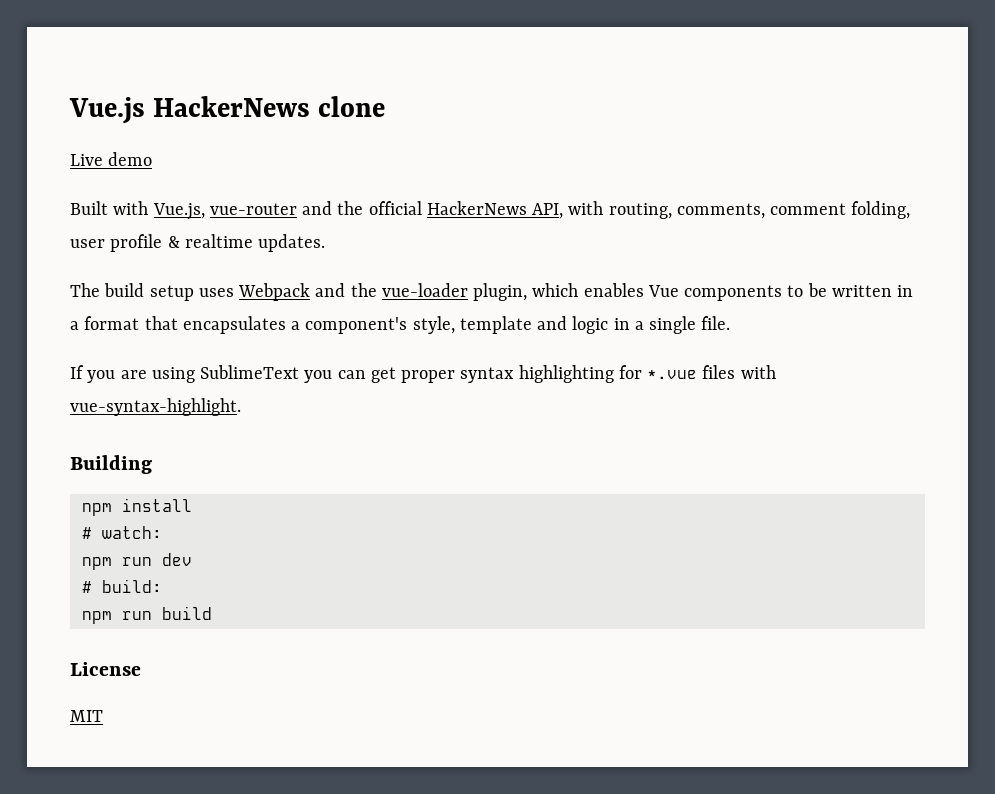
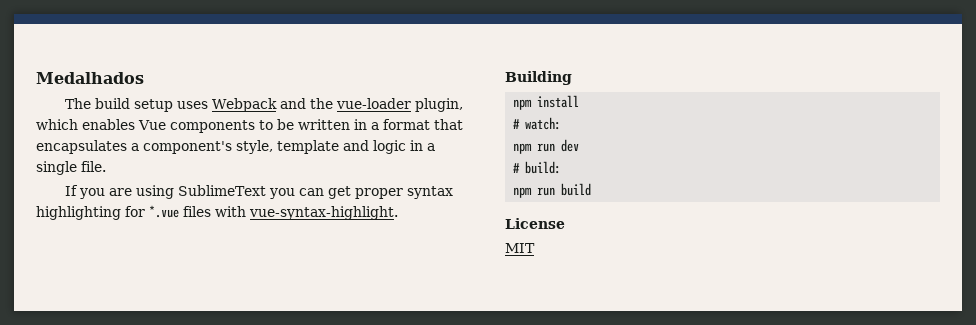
- Vue.js HackerNews clone
- Live demo
- Built with Vue.js, vue-router and the official HackerNews API, with routing, comments, comment folding, user profile & realtime updates.
+ Medalhados

